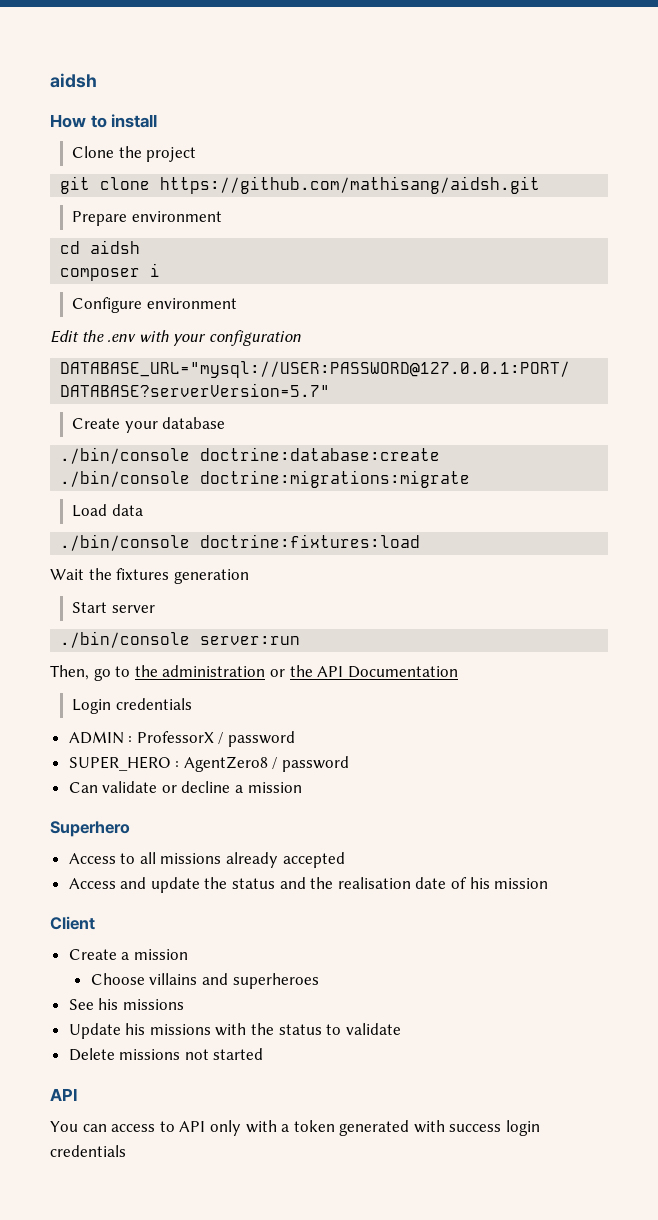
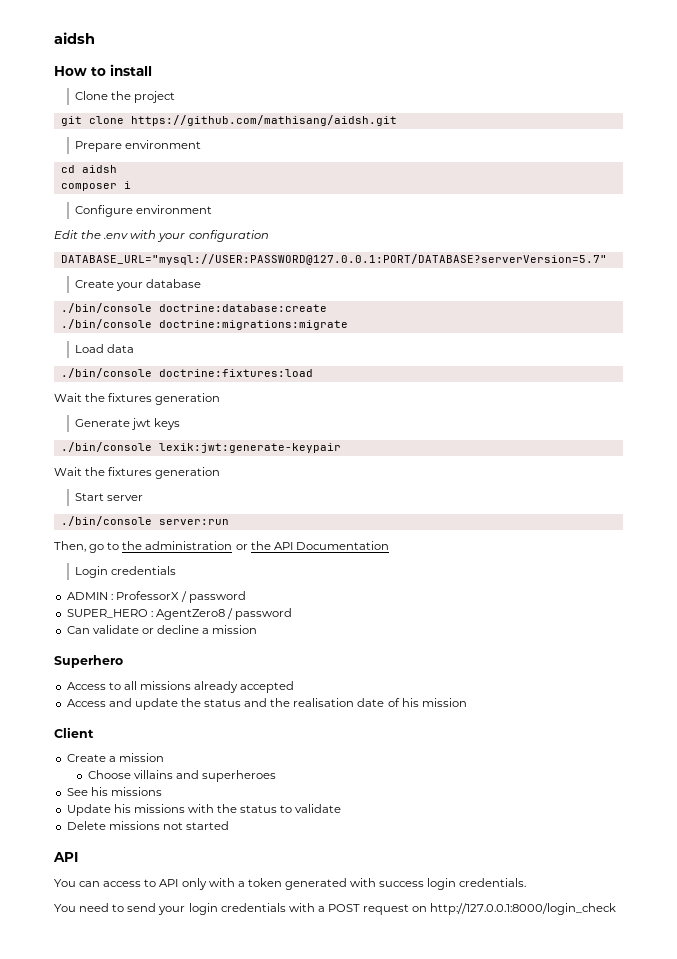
+ Generate jwt keys
+ ./bin/console lexik:jwt:generate-keypair
+ Wait the fixtures generation
- You can access to API only with a token generated with success login credentials
+ You can access to API only with a token generated with success login credentials.
+ You need to send your login credentials with a POST request on http://127.0.0.1:8000/login_check

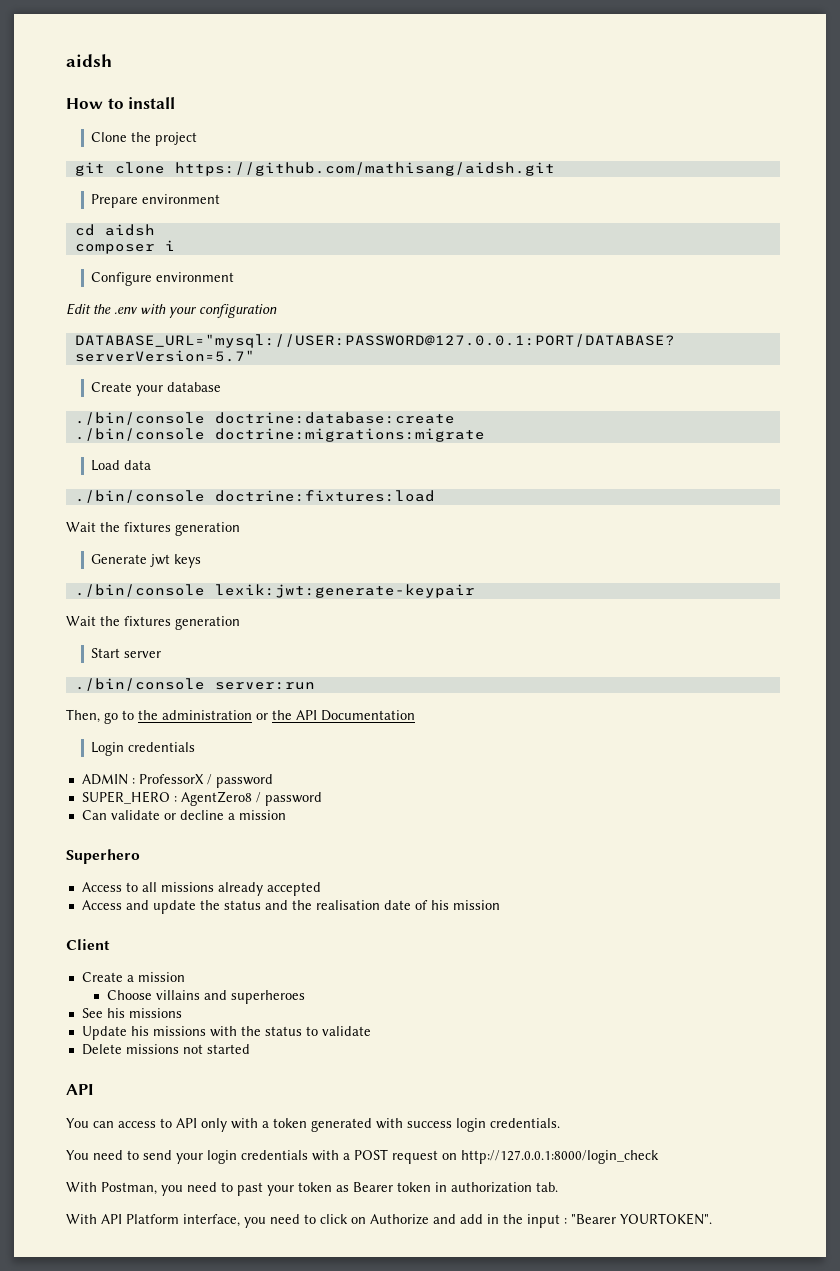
+ With Postman, you need to past your token as Bearer token in authorization tab.
+ With API Platform interface, you need to click on Authorize and add in the input : "Bearer YOURTOKEN".

